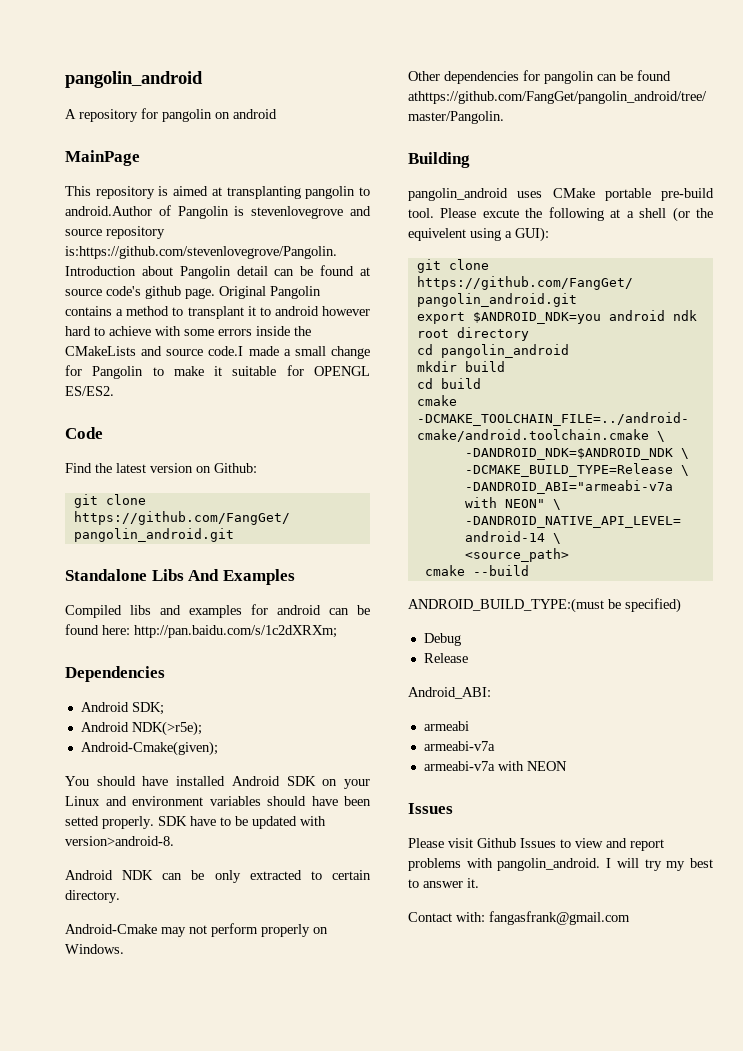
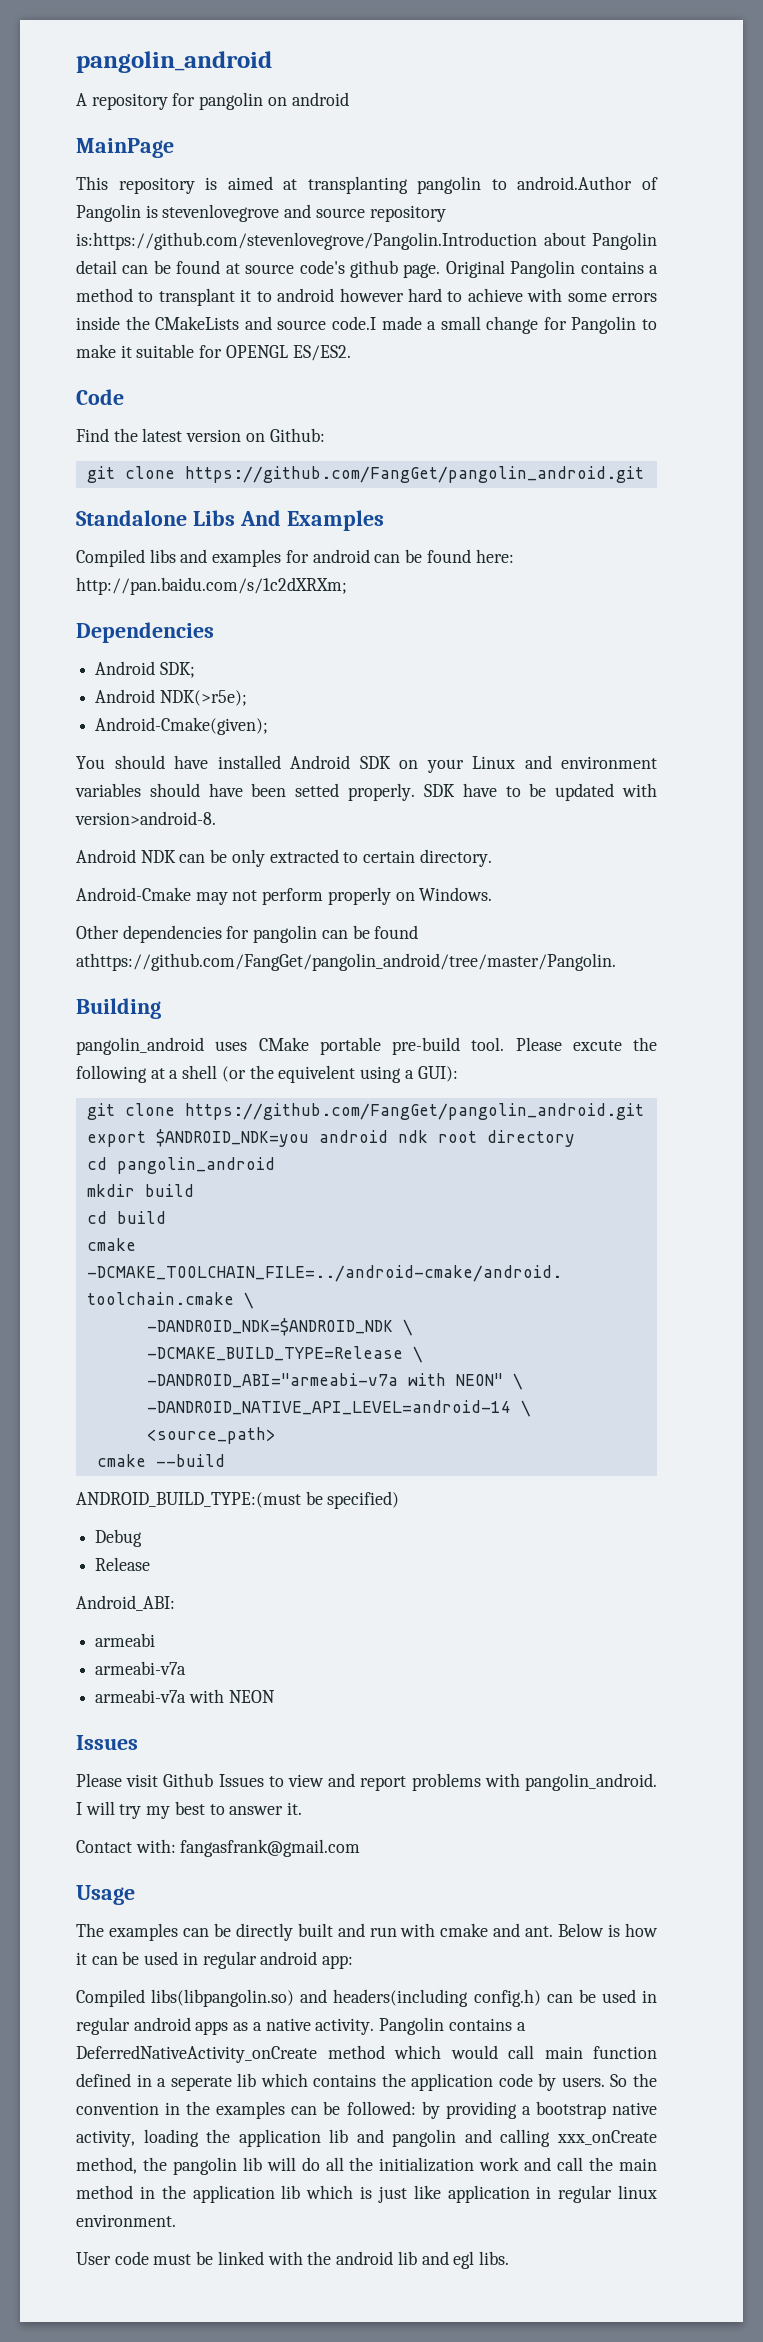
+ Usage
+ The examples can be directly built and run with cmake and ant. Below is how it can be used in regular android app:
+ Compiled libs(libpangolin.so) and headers(including config.h) can be used in regular android apps as a native activity. Pangolin contains a DeferredNativeActivity_onCreate method which would call main function defined in a seperate lib which contains the application code by users. So the convention in the examples can be followed: by providing a bootstrap native activity, loading the application lib and pangolin and calling xxx_onCreate method, the pangolin lib will do all the initialization work and call the main method in the application lib which is just like application in regular linux environment.
+ User code must be linked with the android lib and egl libs.

